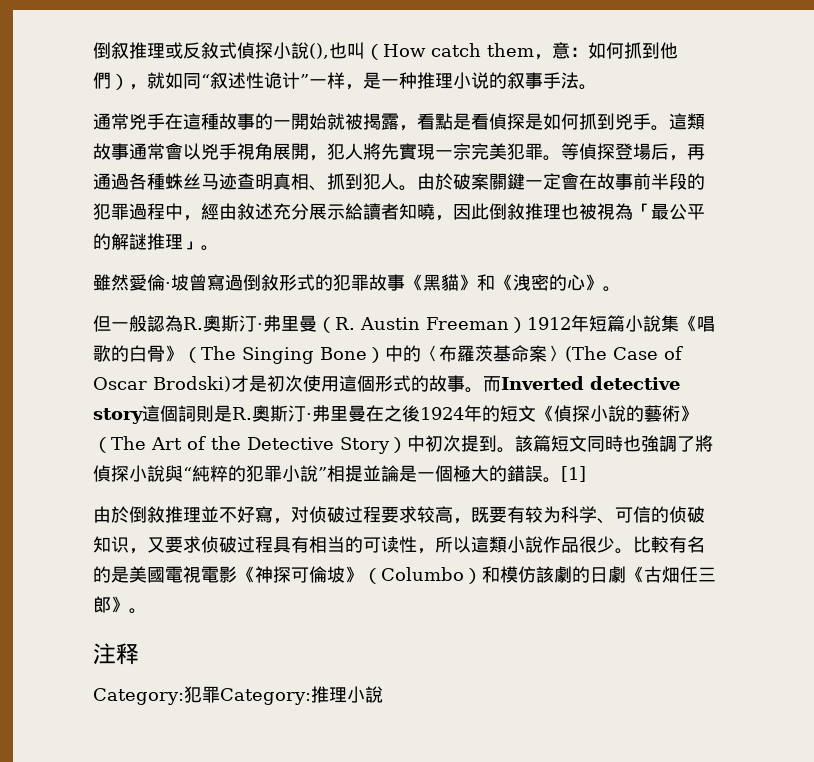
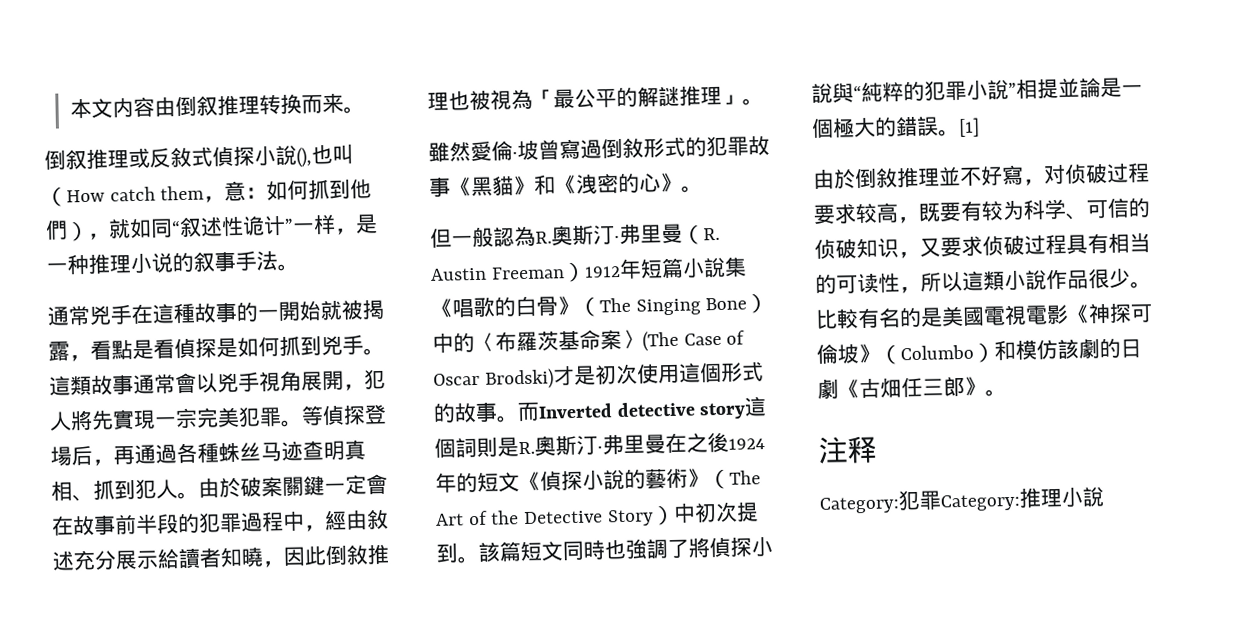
+ 本文内容由倒叙推理转换而来。

